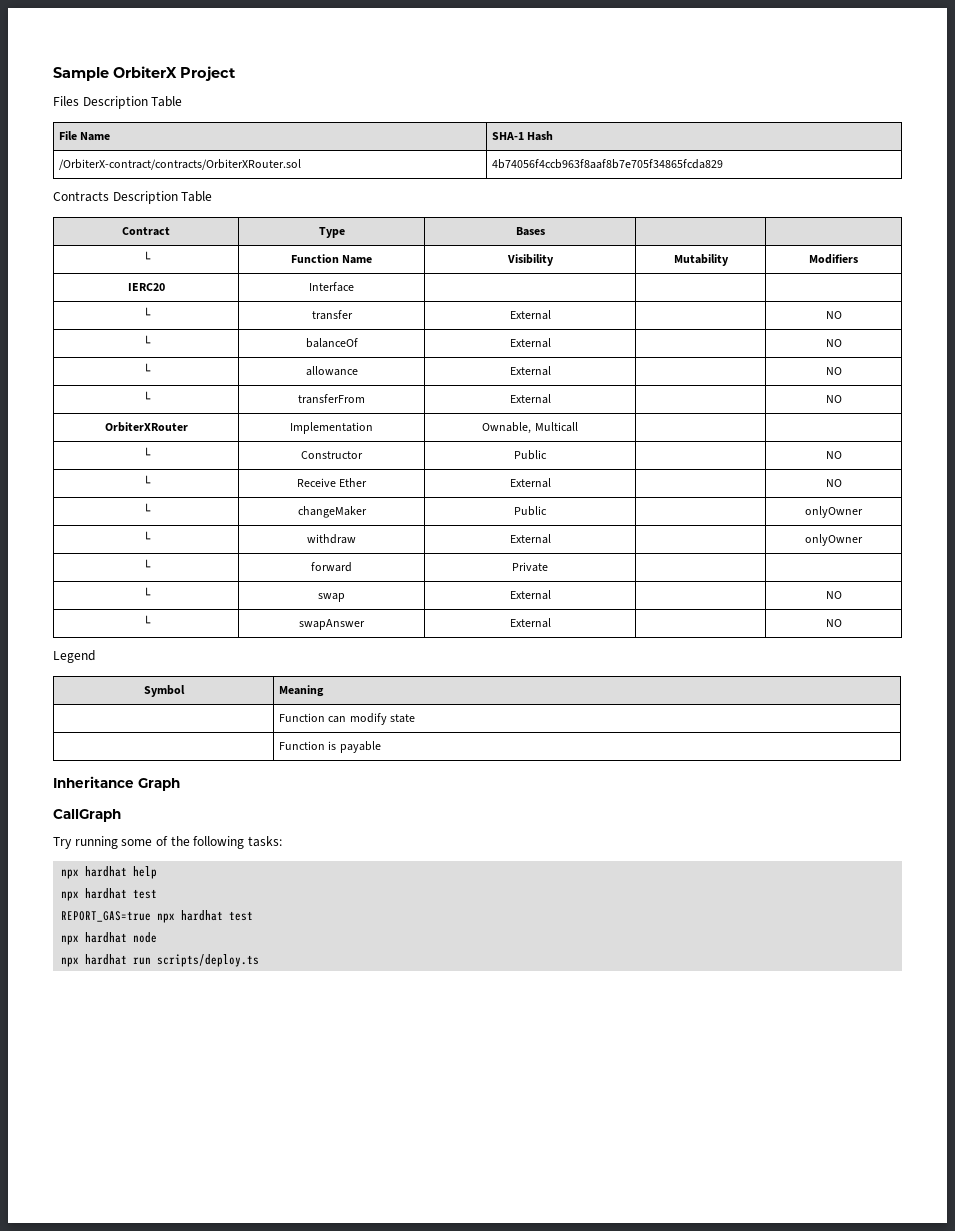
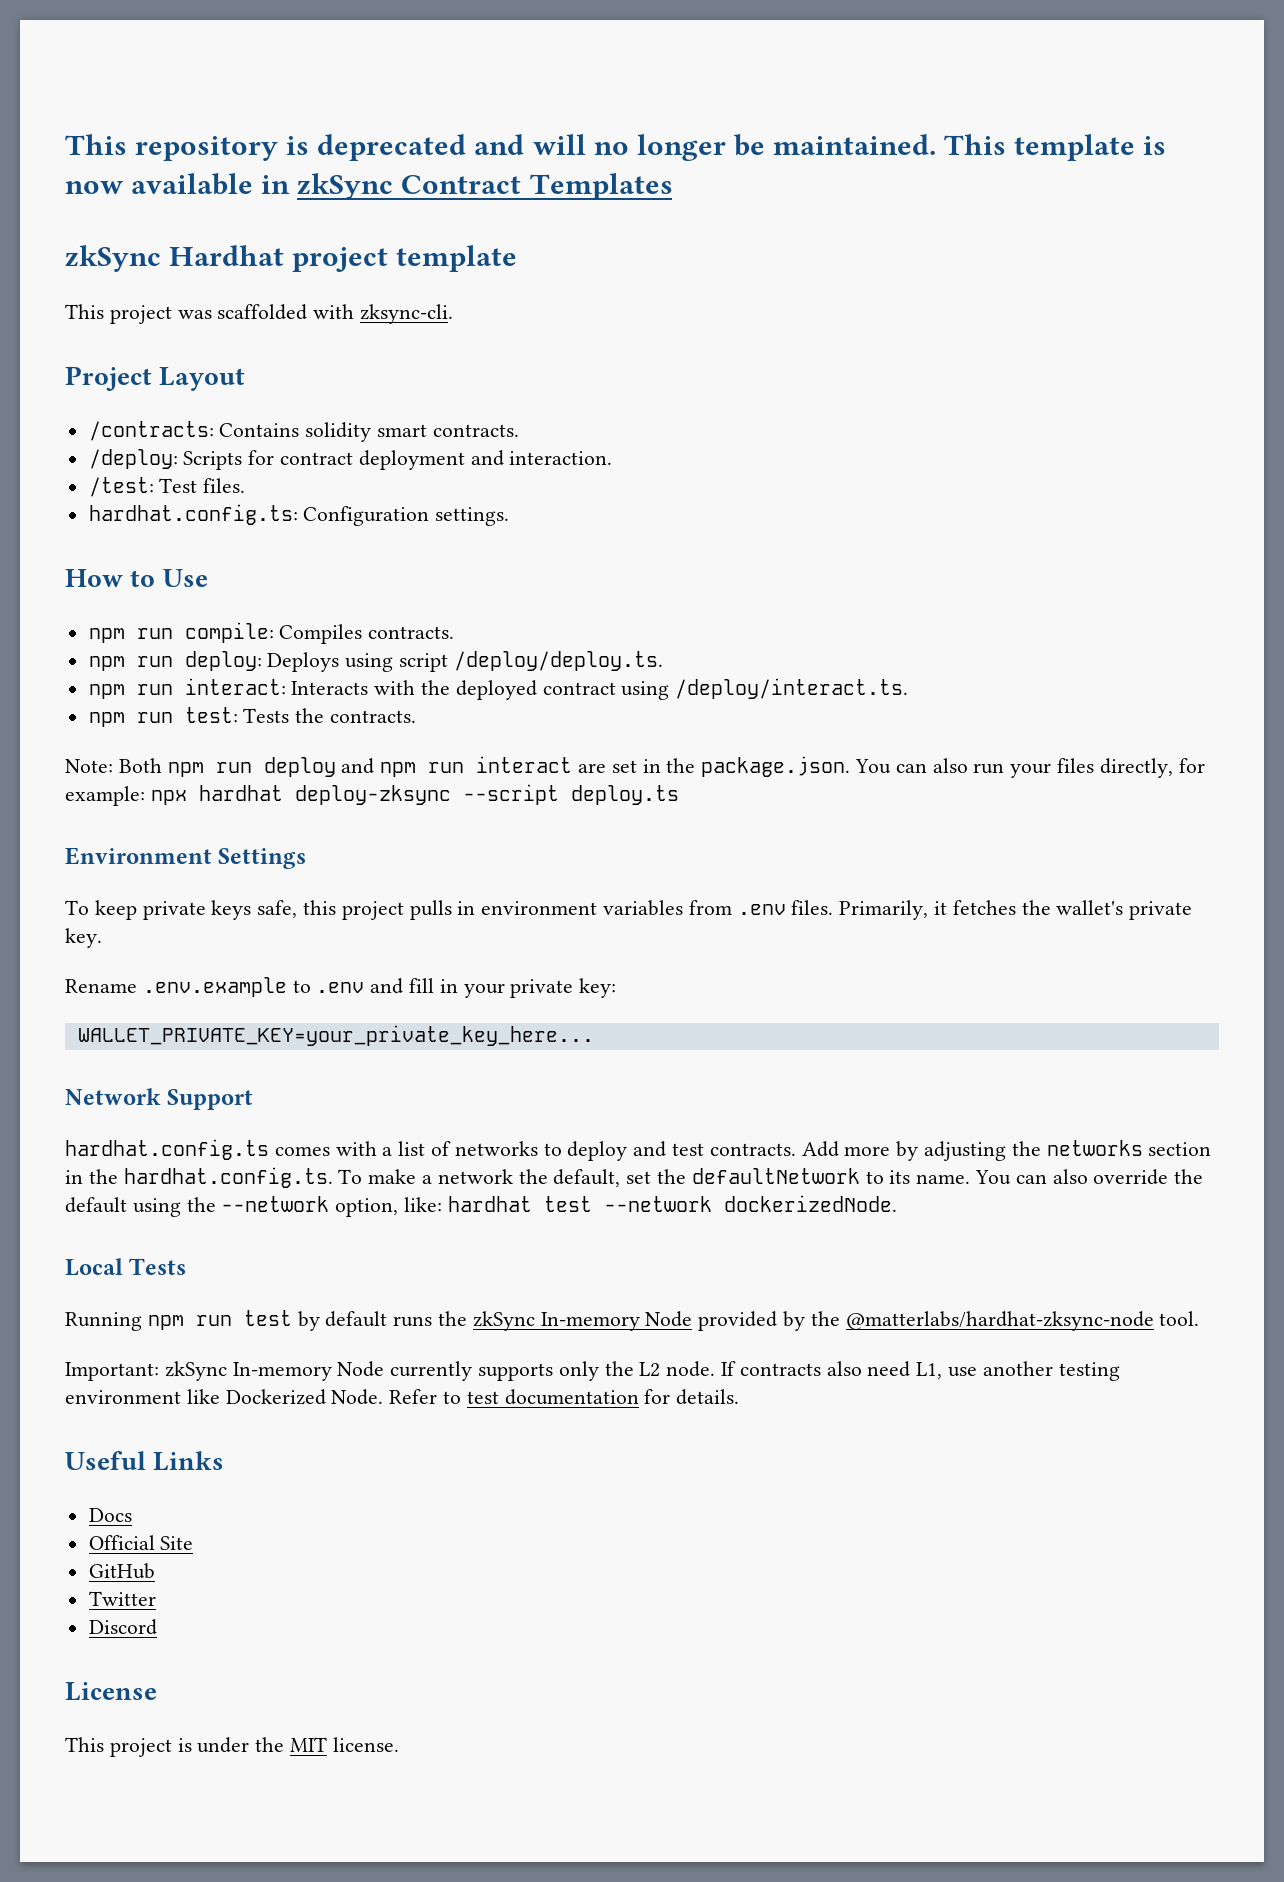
- Sample OrbiterX Project
- Files Description Table
- File Name | SHA-1 Hash
- /OrbiterX-contract/contracts/OrbiterXRouter.sol | 4b74056f4ccb963f8aaf8b7e705f34865fcda829
- Contracts Description Table
- Contract | Type | Bases | |
- └ | Function Name | Visibility | Mutability | Modifiers
- IERC20 | Interface | | |
- └ | transfer | External | | NO
- └ | balanceOf | External | | NO
- └ | allowance | External | | NO
- └ | transferFrom | External | | NO
- OrbiterXRouter | Implementation | Ownable, Multicall | |
- └ | Constructor | Public | | NO
- └ | Receive Ether | External | | NO
- └ | changeMaker | Public | | onlyOwner
- └ | withdraw | External | | onlyOwner
- └ | forward | Private | |
- └ | swap | External | | NO
- └ | swapAnswer | External | | NO
- Legend
- Symbol | Meaning
- | Function can modify state
- | Function is payable
- Inheritance Graph
- CallGraph
- Try running some of the following tasks:
- npx hardhat help
- npx hardhat test
- REPORT_GAS=true npx hardhat test
- npx hardhat node
- npx hardhat run scripts/deploy.ts
+ This repository is deprecated and will no longer be maintained. This template is now available in zkSync Contract Templates
+ zkSync Hardhat project template
+ This project was scaffolded with zksync-cli.
+ Project Layout
+ /contracts: Contains solidity smart contracts.
+ /deploy: Scripts for contract deployment and interaction.
+ /test: Test files.
+ hardhat.config.ts: Configuration settings.
+ How to Use
+ npm run compile: Compiles contracts.
+ npm run deploy: Deploys using script /deploy/deploy.ts.
+ npm run interact: Interacts with the deployed contract using /deploy/interact.ts.
+ npm run test: Tests the contracts.
+ Note: Both npm run deploy and npm run interact are set in the package.json. You can also run your files directly, for example: npx hardhat deploy-zksync --script deploy.ts
+ Environment Settings
+ To keep private keys safe, this project pulls in environment variables from .env files. Primarily, it fetches the wallet's private key.
+ Rename .env.example to .env and fill in your private key:
+ WALLET_PRIVATE_KEY=your_private_key_here...
+ Network Support
+ hardhat.config.ts comes with a list of networks to deploy and test contracts. Add more by adjusting the networks section in the hardhat.config.ts. To make a network the default, set the defaultNetwork to its name. You can also override the default using the --network option, like: hardhat test --network dockerizedNode.
+ Local Tests
+ Running npm run test by default runs the zkSync In-memory Node provided by the @matterlabs/hardhat-zksync-node tool.
+ Important: zkSync In-memory Node currently supports only the L2 node. If contracts also need L1, use another testing environment like Dockerized Node. Refer to test documentation for details.
+ Useful Links
+ Docs
+ Official Site
+ GitHub
+ Twitter
+ Discord
+ License
+ This project is under the MIT license.

